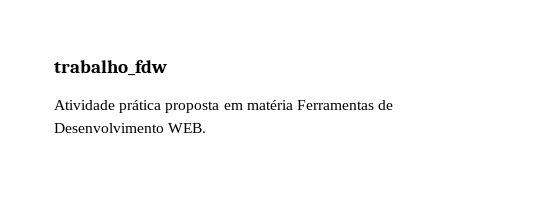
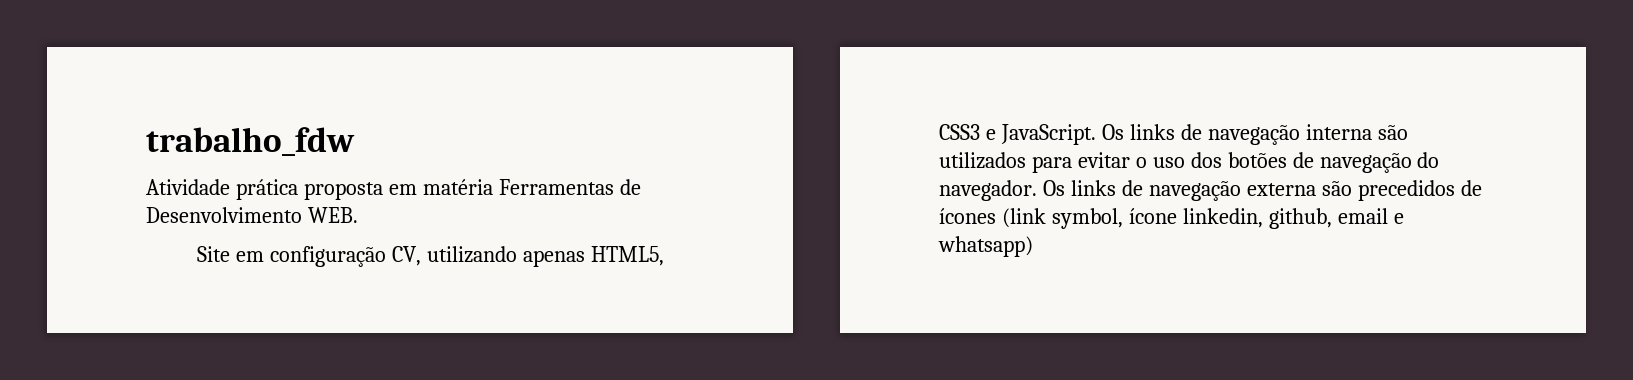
+ Site em configuração CV, utilizando apenas HTML5, CSS3 e JavaScript. Os links de navegação interna são utilizados para evitar o uso dos botões de navegação do navegador. Os links de navegação externa são precedidos de ícones (link symbol, ícone linkedin, github, email e whatsapp)

